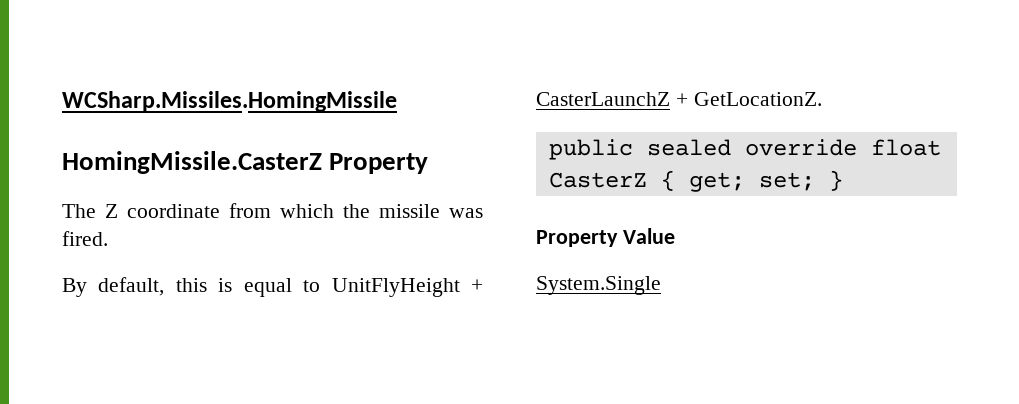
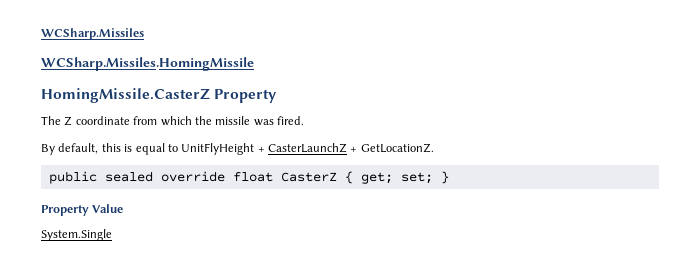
+ WCSharp.Missiles

